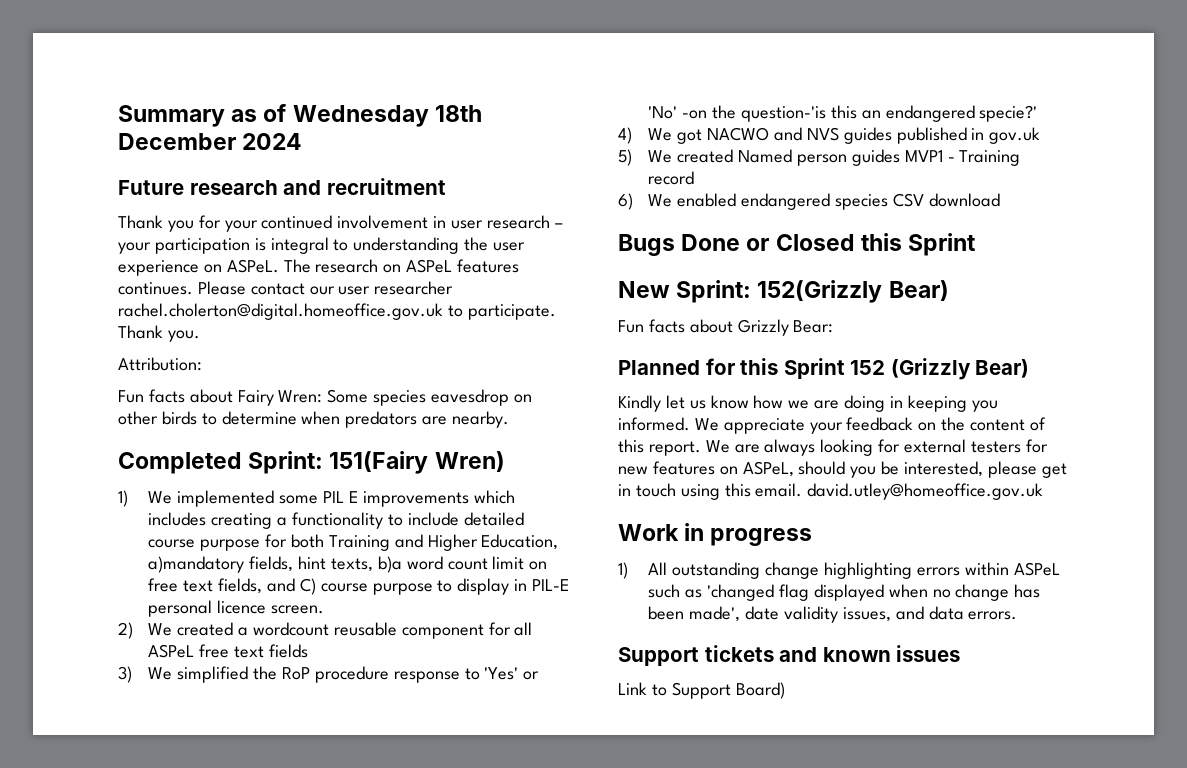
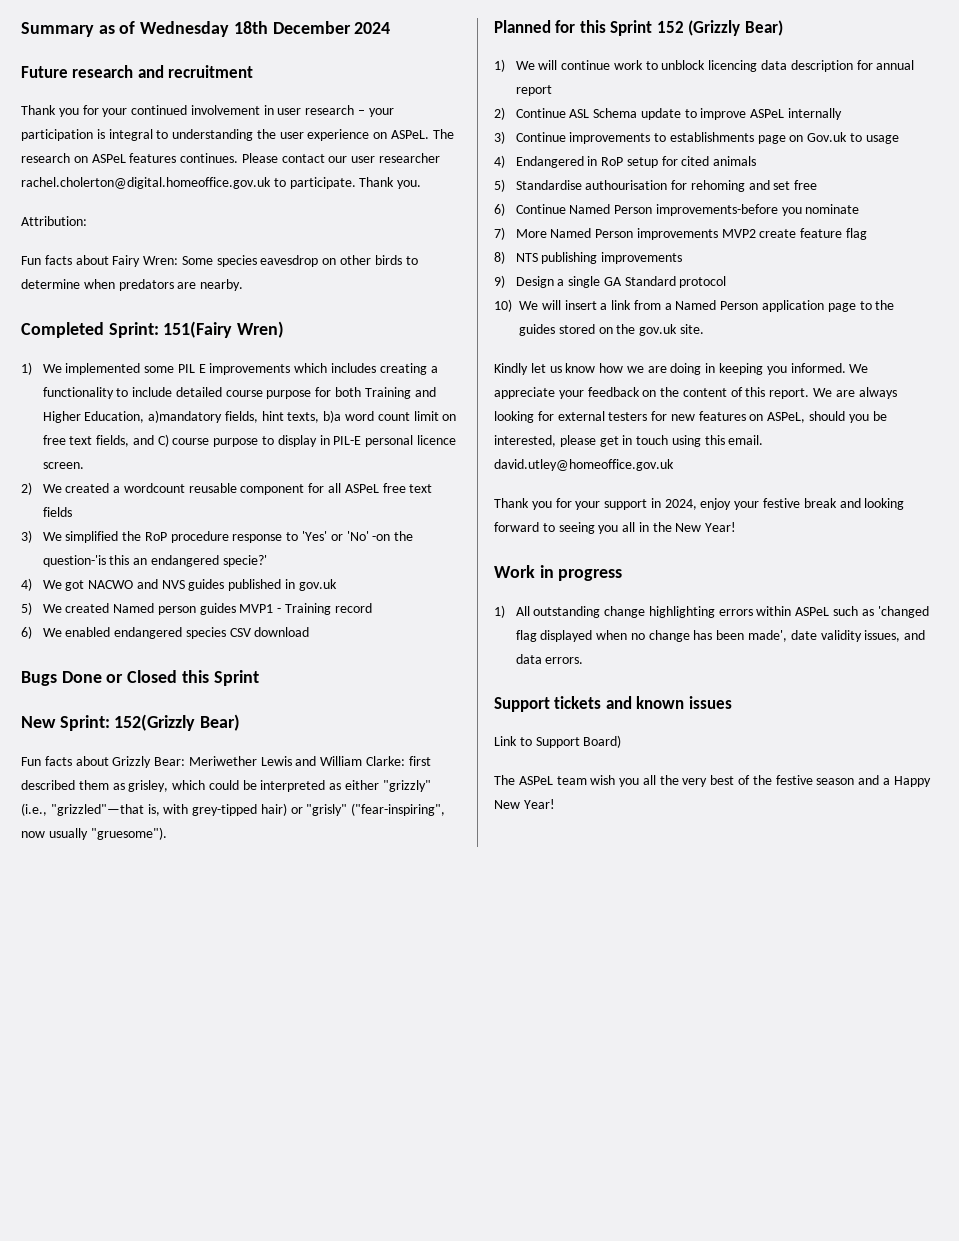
- Fun facts about Grizzly Bear:
+ Fun facts about Grizzly Bear: Meriwether Lewis and William Clarke: first described them as grisley, which could be interpreted as either "grizzly" (i.e., "grizzled"—that is, with grey-tipped hair) or "grisly" ("fear-inspiring", now usually "gruesome").
+ 1) We will continue work to unblock licencing data description for annual report
+ 2) Continue ASL Schema update to improve ASPeL internally
+ 3) Continue improvements to establishments page on Gov.uk to usage
+ 4) Endangered in RoP setup for cited animals
+ 5) Standardise authourisation for rehoming and set free
+ 6) Continue Named Person improvements-before you nominate
+ 7) More Named Person improvements MVP2 create feature flag
+ 8) NTS publishing improvements
+ 9) Design a single GA Standard protocol
+ 10) We will insert a link from a Named Person application page to the guides stored on the gov.uk site.
+ Thank you for your support in 2024, enjoy your festive break and looking forward to seeing you all in the New Year!
+ The ASPeL team wish you all the very best of the festive season and a Happy New Year!

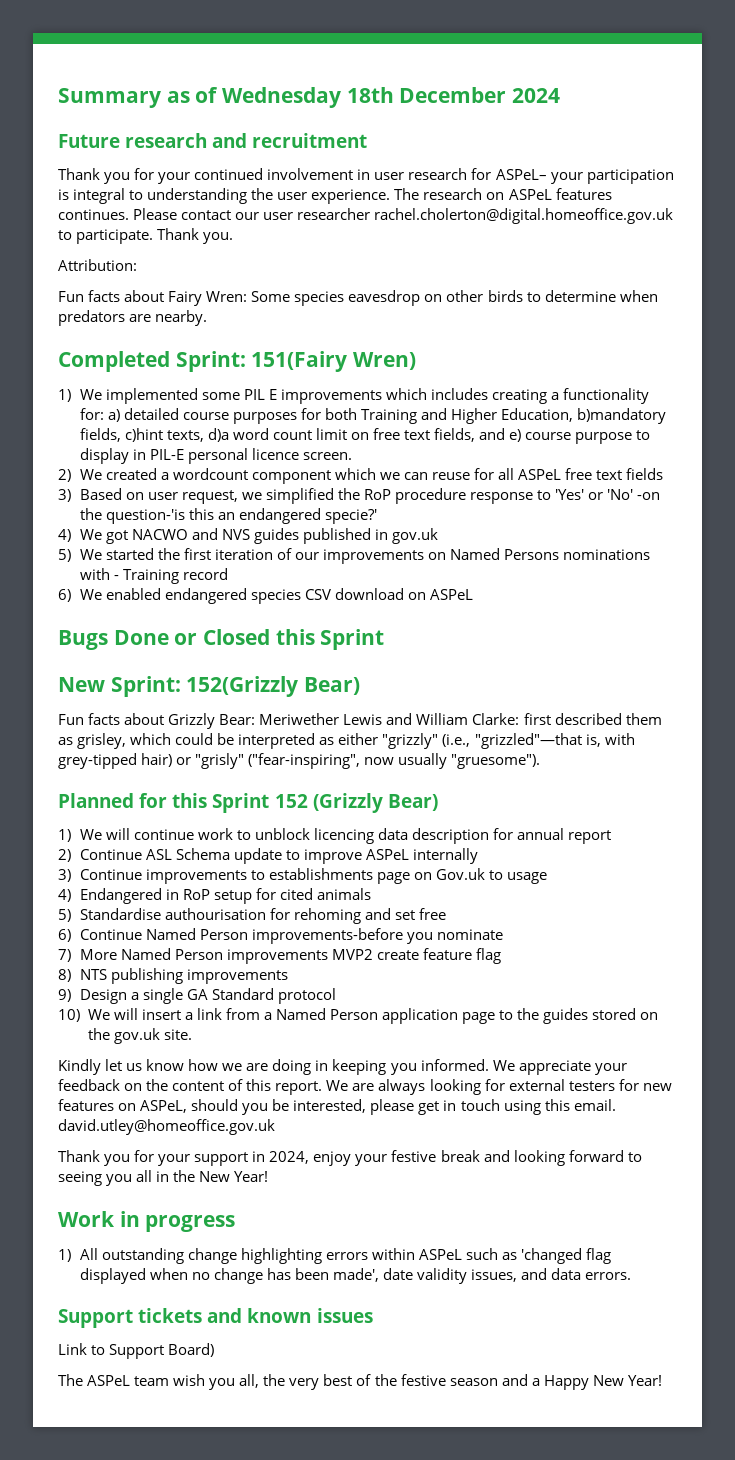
- Thank you for your continued involvement in user research – your participation is integral to understanding the user experience on ASPeL.
+ Thank you for your continued involvement in user research for ASPeL– your participation is integral to understanding the user experience.
- 1) We implemented some PIL E improvements which includes creating a functionality to include detailed course purpose for both Training and Higher Education, a)mandatory fields, hint texts, b)a word count limit on free text fields, and C) course purpose to display in PIL-E personal licence screen.
+ 1) We implemented some PIL E improvements which includes creating a functionality for: a) detailed course purposes for both Training and Higher Education, b)mandatory fields, c)hint texts, d)a word count limit on free text fields, and e) course purpose to display in PIL-E personal licence screen.
- 2) We created a wordcount reusable component for all ASPeL free text fields
+ 2) We created a wordcount component which we can reuse for all ASPeL free text fields
- 3) We simplified the RoP procedure response to 'Yes' or 'No' -on the question-'is this an endangered specie?'
+ 3) Based on user request, we simplified the RoP procedure response to 'Yes' or 'No' -on the question-'is this an endangered specie?'
- 5) We created Named person guides MVP1 - Training record
+ 5) We started the first iteration of our improvements on Named Persons nominations with - Training record
- 6) We enabled endangered species CSV download
+ 6) We enabled endangered species CSV download on ASPeL
- The ASPeL team wish you all the very best of the festive season and a Happy New Year!
+ The ASPeL team wish you all, the very best of the festive season and a Happy New Year!

